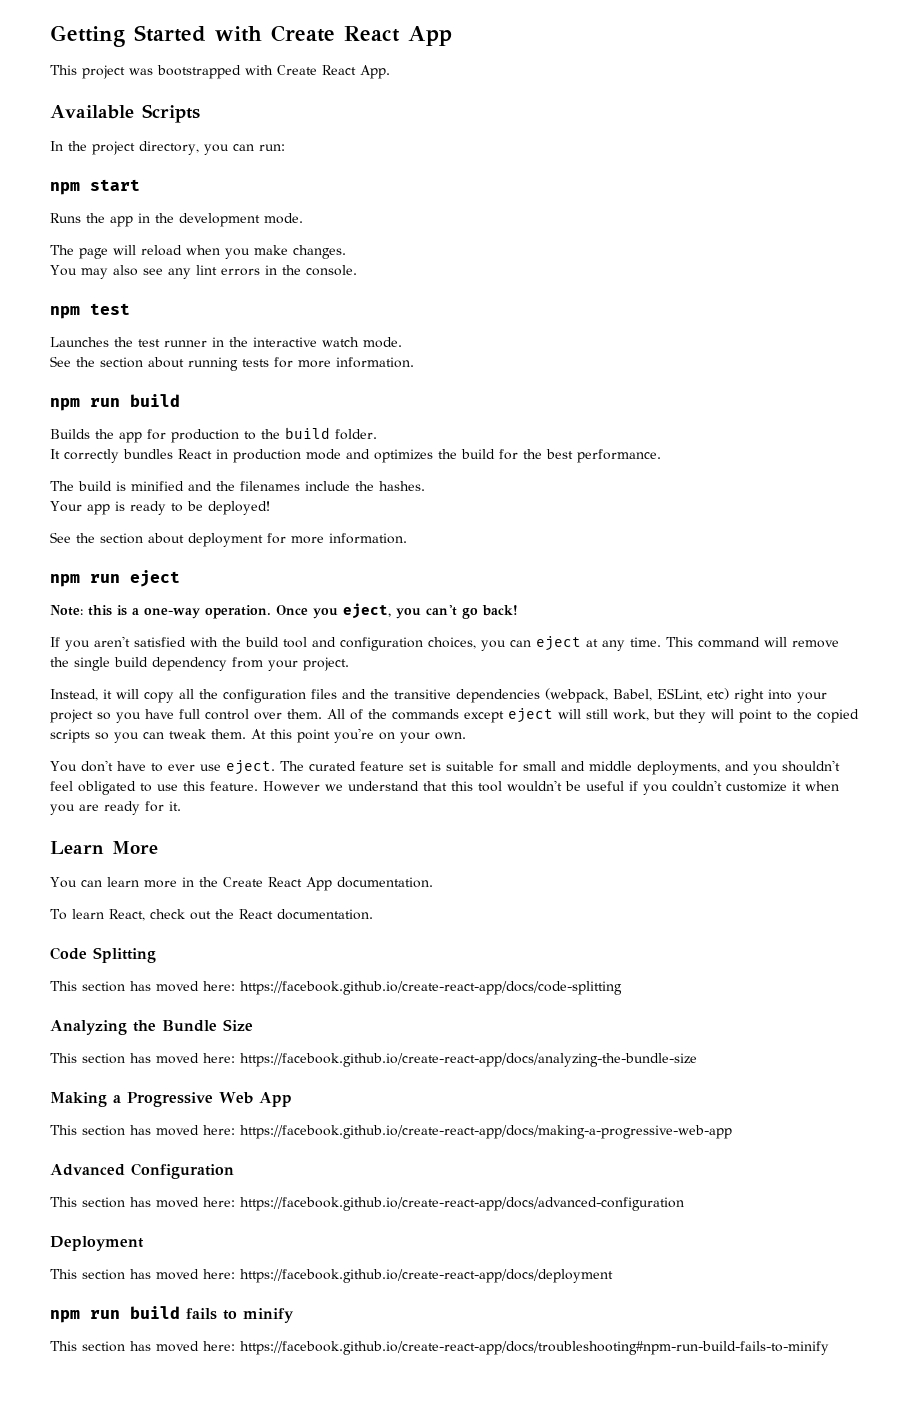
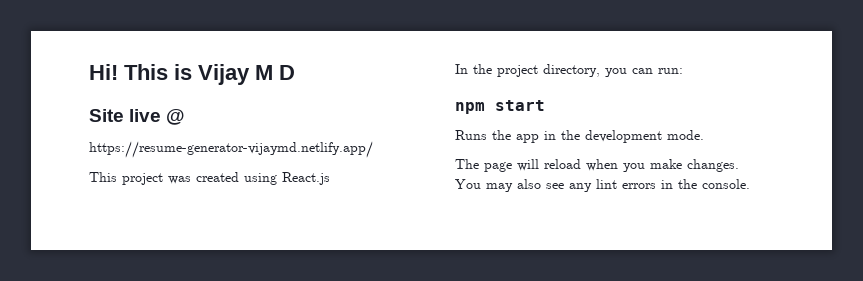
- Getting Started with Create React App
- This project was bootstrapped with Create React App.
- Available Scripts
+ Hi! This is Vijay M D
+ Site live @
+ https://resume-generator-vijaymd.netlify.app/
+ This project was created using React.js
- npm test
- Launches the test runner in the interactive watch mode.
- See the section about running tests for more information.
- npm run build
- Builds the app for production to the build folder.
- It correctly bundles React in production mode and optimizes the build for the best performance.
- The build is minified and the filenames include the hashes.
- Your app is ready to be deployed!
- See the section about deployment for more information.
- npm run eject
- Note: this is a one-way operation. Once you eject, you can't go back!
- If you aren't satisfied with the build tool and configuration choices, you can eject at any time. This command will remove the single build dependency from your project.
- Instead, it will copy all the configuration files and the transitive dependencies (webpack, Babel, ESLint, etc) right into your project so you have full control over them. All of the commands except eject will still work, but they will point to the copied scripts so you can tweak them. At this point you're on your own.
- You don't have to ever use eject. The curated feature set is suitable for small and middle deployments, and you shouldn't feel obligated to use this feature. However we understand that this tool wouldn't be useful if you couldn't customize it when you are ready for it.
- Learn More
- You can learn more in the Create React App documentation.
- To learn React, check out the React documentation.
- Code Splitting
- This section has moved here: https://facebook.github.io/create-react-app/docs/code-splitting
- Analyzing the Bundle Size
- This section has moved here: https://facebook.github.io/create-react-app/docs/analyzing-the-bundle-size
- Making a Progressive Web App
- This section has moved here: https://facebook.github.io/create-react-app/docs/making-a-progressive-web-app
- Advanced Configuration
- This section has moved here: https://facebook.github.io/create-react-app/docs/advanced-configuration
- Deployment
- This section has moved here: https://facebook.github.io/create-react-app/docs/deployment
- npm run build fails to minify
- This section has moved here: https://facebook.github.io/create-react-app/docs/troubleshooting#npm-run-build-fails-to-minify

